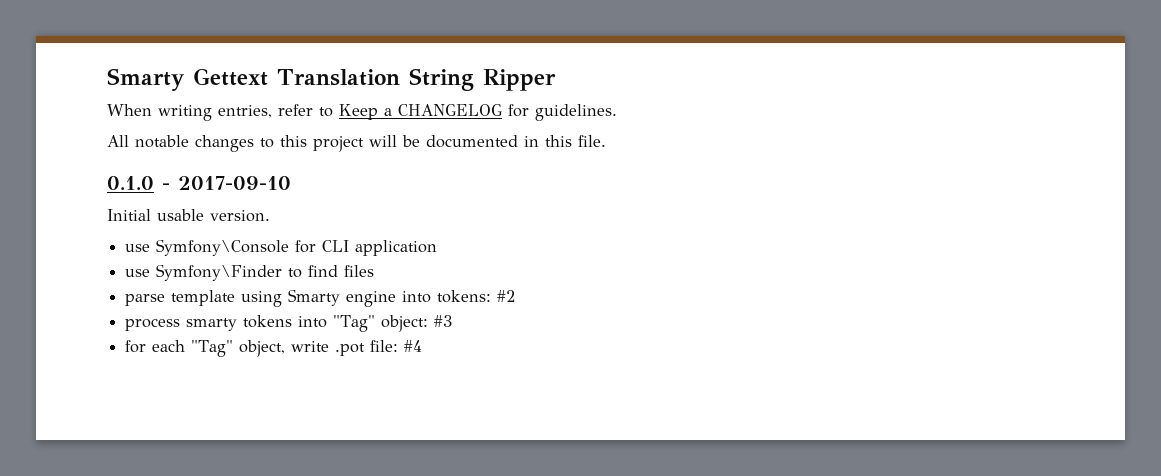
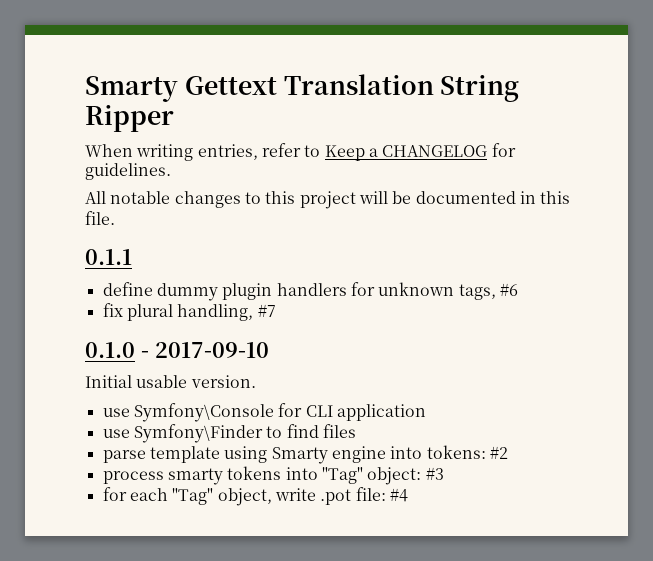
+ 0.1.1
+ define dummy plugin handlers for unknown tags, #6
+ fix plural handling, #7

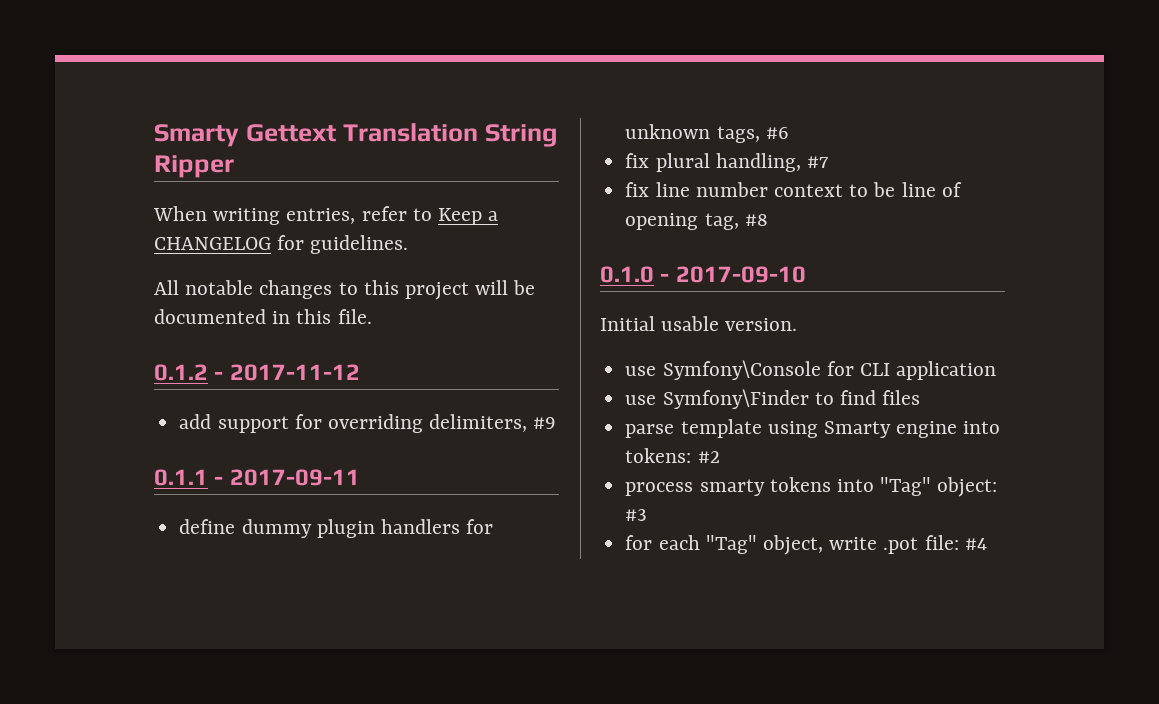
+ 0.1.2 - 2017-11-12
+ add support for overriding delimiters, #9
- 0.1.1
+ 0.1.1 - 2017-09-11
+ fix line number context to be line of opening tag, #8

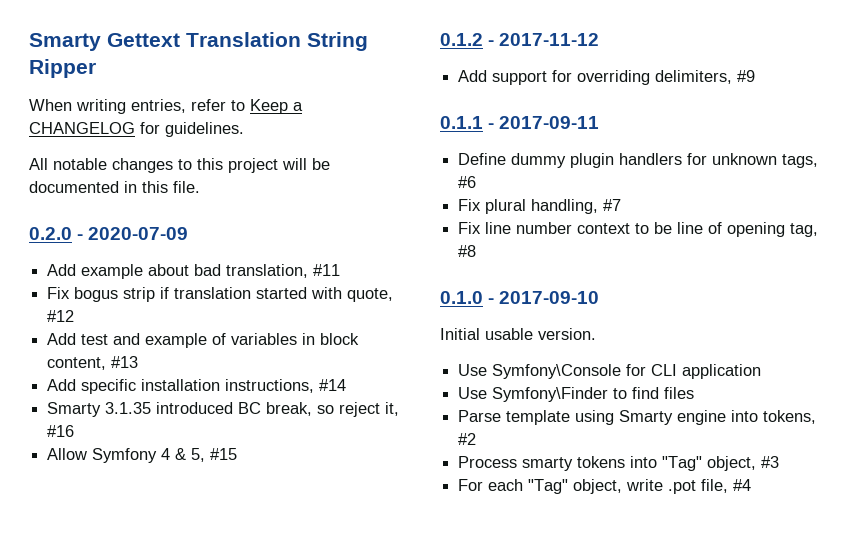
+ 0.2.0 - 2020-07-09
+ Add example about bad translation, #11
+ Fix bogus strip if translation started with quote, #12
+ Add test and example of variables in block content, #13
+ Add specific installation instructions, #14
+ Smarty 3.1.35 introduced BC break, so reject it, #16
+ Allow Symfony 4 & 5, #15
- add support for overriding delimiters, #9
+ Add support for overriding delimiters, #9
- define dummy plugin handlers for unknown tags, #6
+ Define dummy plugin handlers for unknown tags, #6
- fix plural handling, #7
+ Fix plural handling, #7
- fix line number context to be line of opening tag, #8
+ Fix line number context to be line of opening tag, #8
- use Symfony\Console for CLI application
+ Use Symfony\Console for CLI application
- use Symfony\Finder to find files
+ Use Symfony\Finder to find files
- parse template using Smarty engine into tokens: #2
+ Parse template using Smarty engine into tokens, #2
- process smarty tokens into "Tag" object: #3
+ Process smarty tokens into "Tag" object, #3
- for each "Tag" object, write .pot file: #4
+ For each "Tag" object, write .pot file, #4

